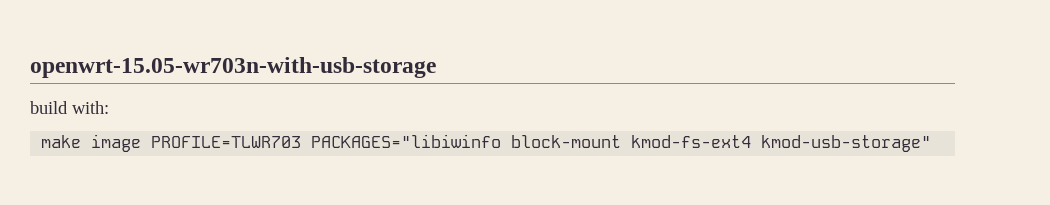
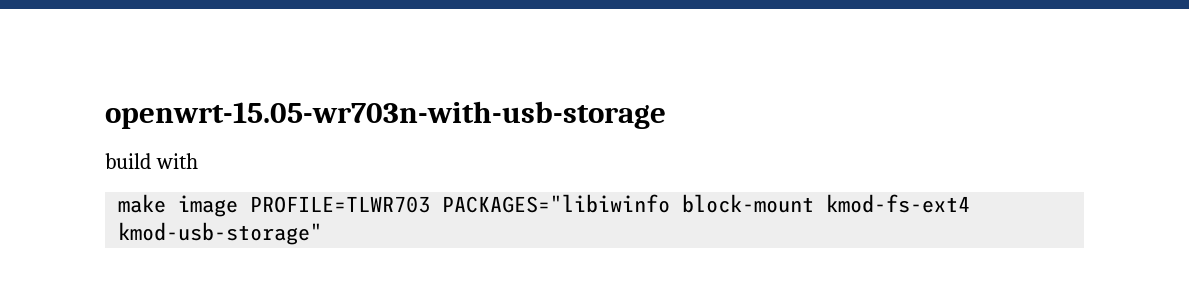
- build with:
+ build with

